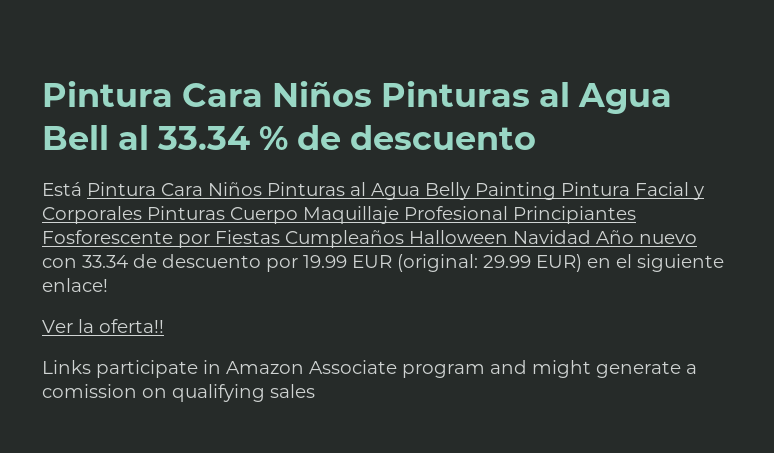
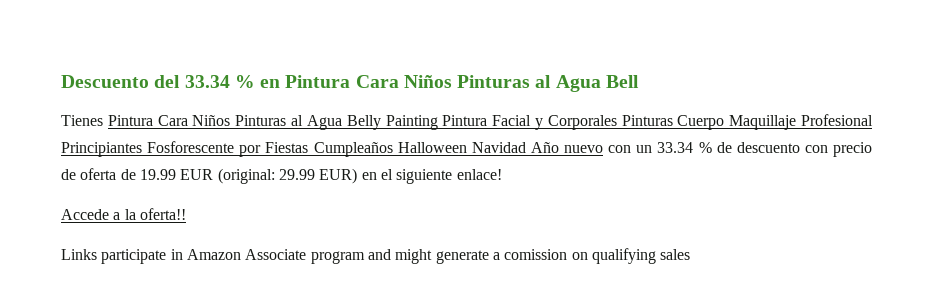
- Pintura Cara Niños Pinturas al Agua Bell al 33.34 % de descuento
- Está Pintura Cara Niños Pinturas al Agua Belly Painting Pintura Facial y Corporales Pinturas Cuerpo Maquillaje Profesional Principiantes Fosforescente por Fiestas Cumpleaños Halloween Navidad Año nuevo con 33.34 de descuento por 19.99 EUR (original: 29.99 EUR) en el siguiente enlace!
+ Descuento del 33.34 % en Pintura Cara Niños Pinturas al Agua Bell
+ Tienes Pintura Cara Niños Pinturas al Agua Belly Painting Pintura Facial y Corporales Pinturas Cuerpo Maquillaje Profesional Principiantes Fosforescente por Fiestas Cumpleaños Halloween Navidad Año nuevo con un 33.34 % de descuento con precio de oferta de 19.99 EUR (original: 29.99 EUR) en el siguiente enlace!
- Ver la oferta!!
+ Accede a la oferta!!

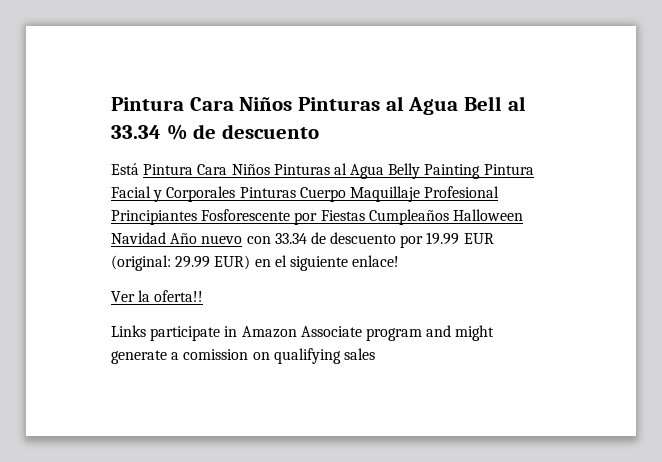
- Descuento del 33.34 % en Pintura Cara Niños Pinturas al Agua Bell
- Tienes Pintura Cara Niños Pinturas al Agua Belly Painting Pintura Facial y Corporales Pinturas Cuerpo Maquillaje Profesional Principiantes Fosforescente por Fiestas Cumpleaños Halloween Navidad Año nuevo con un 33.34 % de descuento con precio de oferta de 19.99 EUR (original: 29.99 EUR) en el siguiente enlace!
+ Pintura Cara Niños Pinturas al Agua Bell al 33.34 % de descuento
+ Está Pintura Cara Niños Pinturas al Agua Belly Painting Pintura Facial y Corporales Pinturas Cuerpo Maquillaje Profesional Principiantes Fosforescente por Fiestas Cumpleaños Halloween Navidad Año nuevo con 33.34 de descuento por 19.99 EUR (original: 29.99 EUR) en el siguiente enlace!
- Accede a la oferta!!
+ Ver la oferta!!

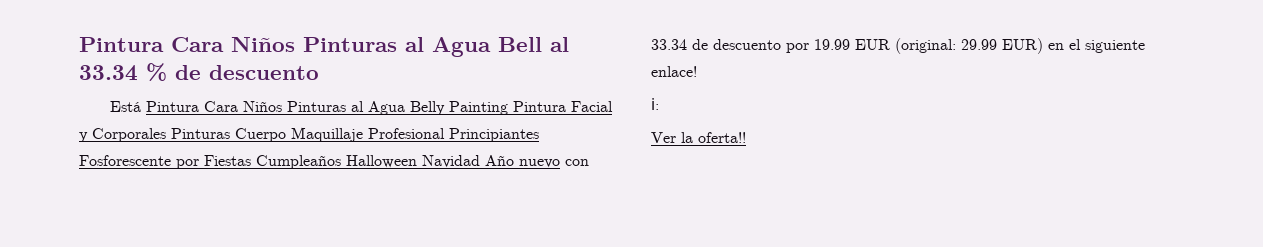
+ ℹ:
- Links participate in Amazon Associate program and might generate a comission on qualifying sales

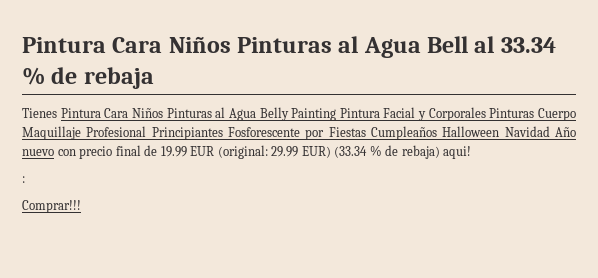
- Pintura Cara Niños Pinturas al Agua Bell al 33.34 % de descuento
- Está Pintura Cara Niños Pinturas al Agua Belly Painting Pintura Facial y Corporales Pinturas Cuerpo Maquillaje Profesional Principiantes Fosforescente por Fiestas Cumpleaños Halloween Navidad Año nuevo con 33.34 de descuento por 19.99 EUR (original: 29.99 EUR) en el siguiente enlace!
- ℹ:
- Ver la oferta!!
+ Pintura Cara Niños Pinturas al Agua Bell al 33.34 % de rebaja
+ Tienes Pintura Cara Niños Pinturas al Agua Belly Painting Pintura Facial y Corporales Pinturas Cuerpo Maquillaje Profesional Principiantes Fosforescente por Fiestas Cumpleaños Halloween Navidad Año nuevo con precio final de 19.99 EUR (original: 29.99 EUR) (33.34 % de rebaja) aqui!
+ :
+ Comprar!!!

